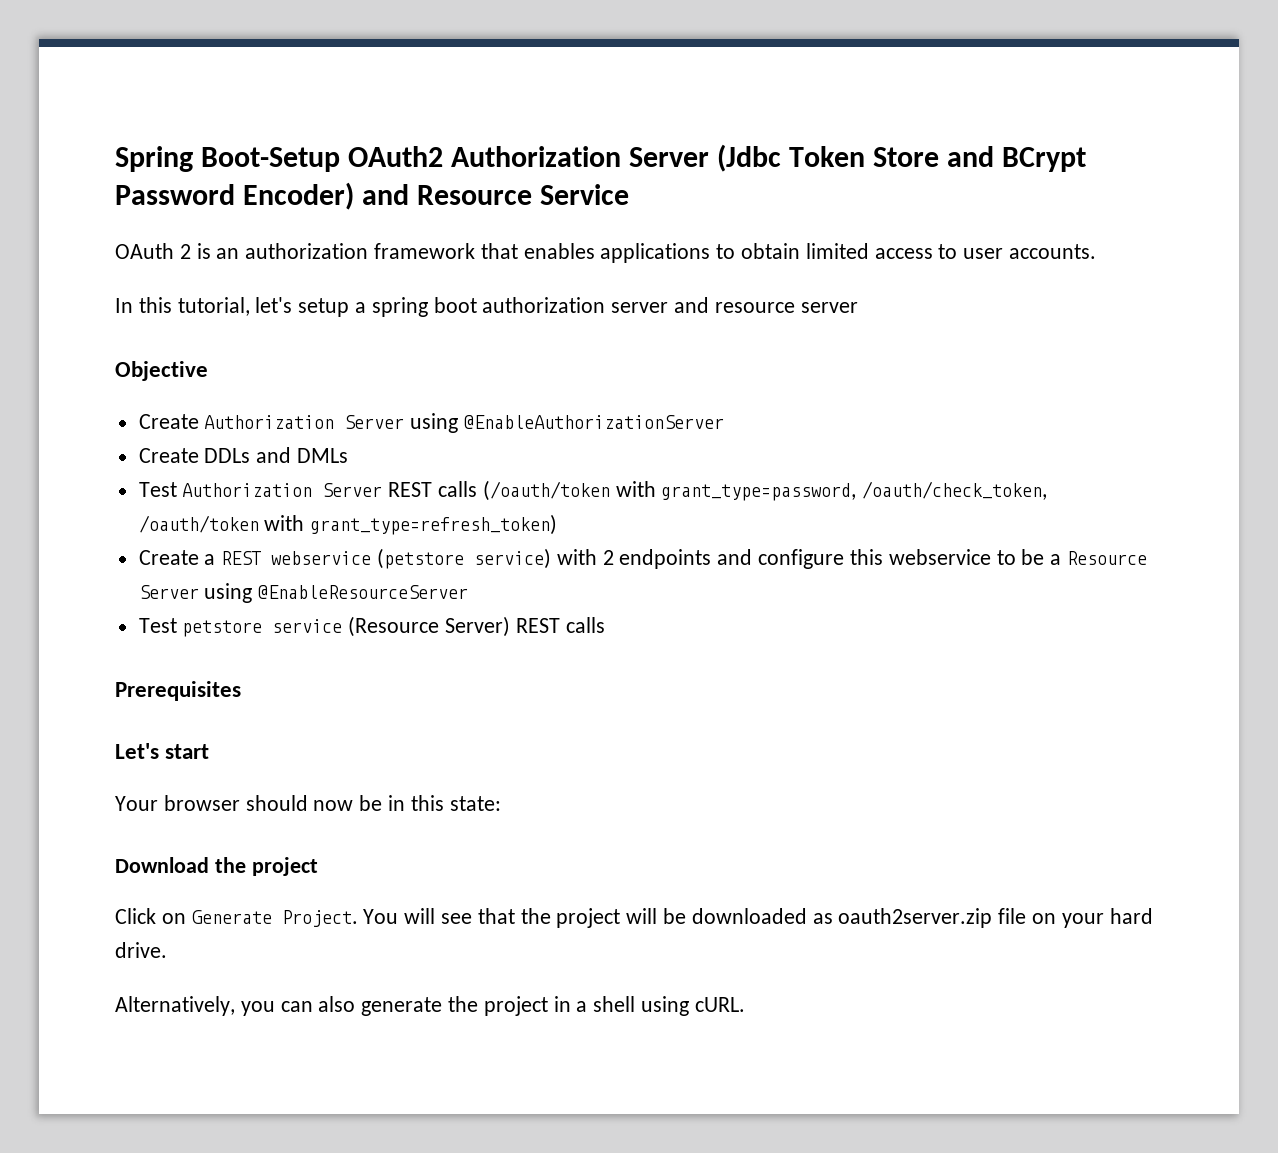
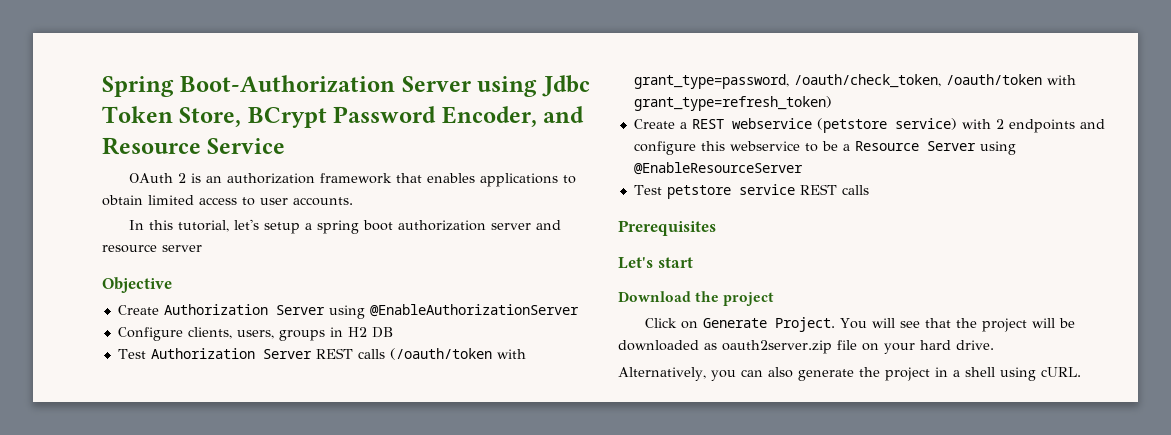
- Spring Boot-Setup OAuth2 Authorization Server (Jdbc Token Store and BCrypt Password Encoder) and Resource Service
+ Spring Boot-Authorization Server using Jdbc Token Store, BCrypt Password Encoder, and Resource Service
- Create DDLs and DMLs
+ Configure clients, users, groups in H2 DB
- Test petstore service (Resource Server) REST calls
+ Test petstore service REST calls
- Your browser should now be in this state:

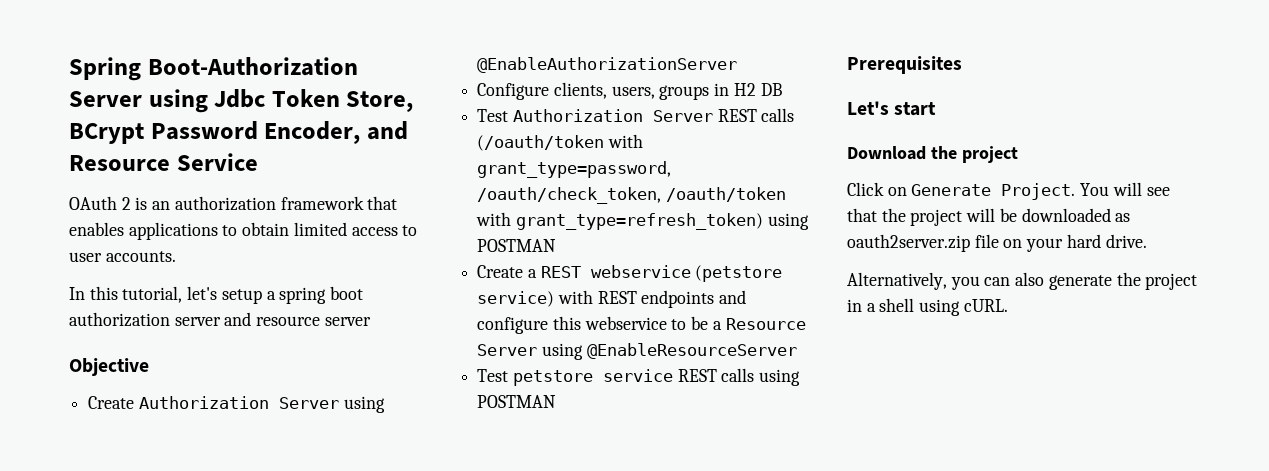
- Test Authorization Server REST calls (/oauth/token with grant_type=password, /oauth/check_token, /oauth/token with grant_type=refresh_token)
+ Test Authorization Server REST calls (/oauth/token with grant_type=password, /oauth/check_token, /oauth/token with grant_type=refresh_token) using POSTMAN
- Create a REST webservice (petstore service) with 2 endpoints and configure this webservice to be a Resource Server using @EnableResourceServer
+ Create a REST webservice (petstore service) with REST endpoints and configure this webservice to be a Resource Server using @EnableResourceServer
- Test petstore service REST calls
+ Test petstore service REST calls using POSTMAN

